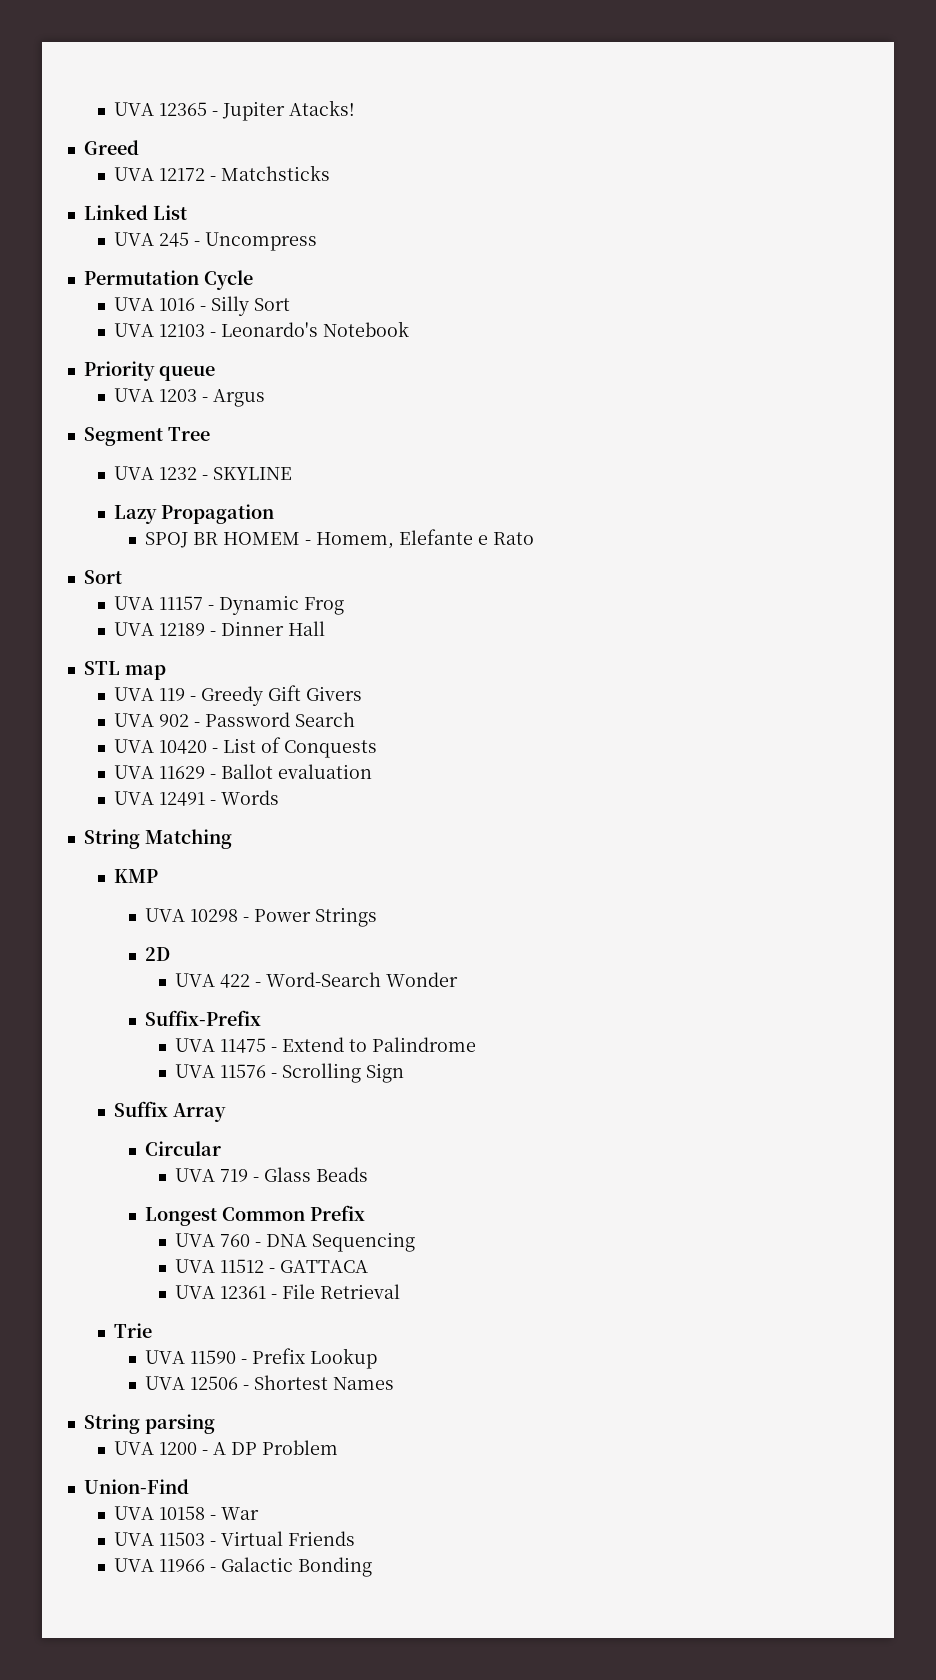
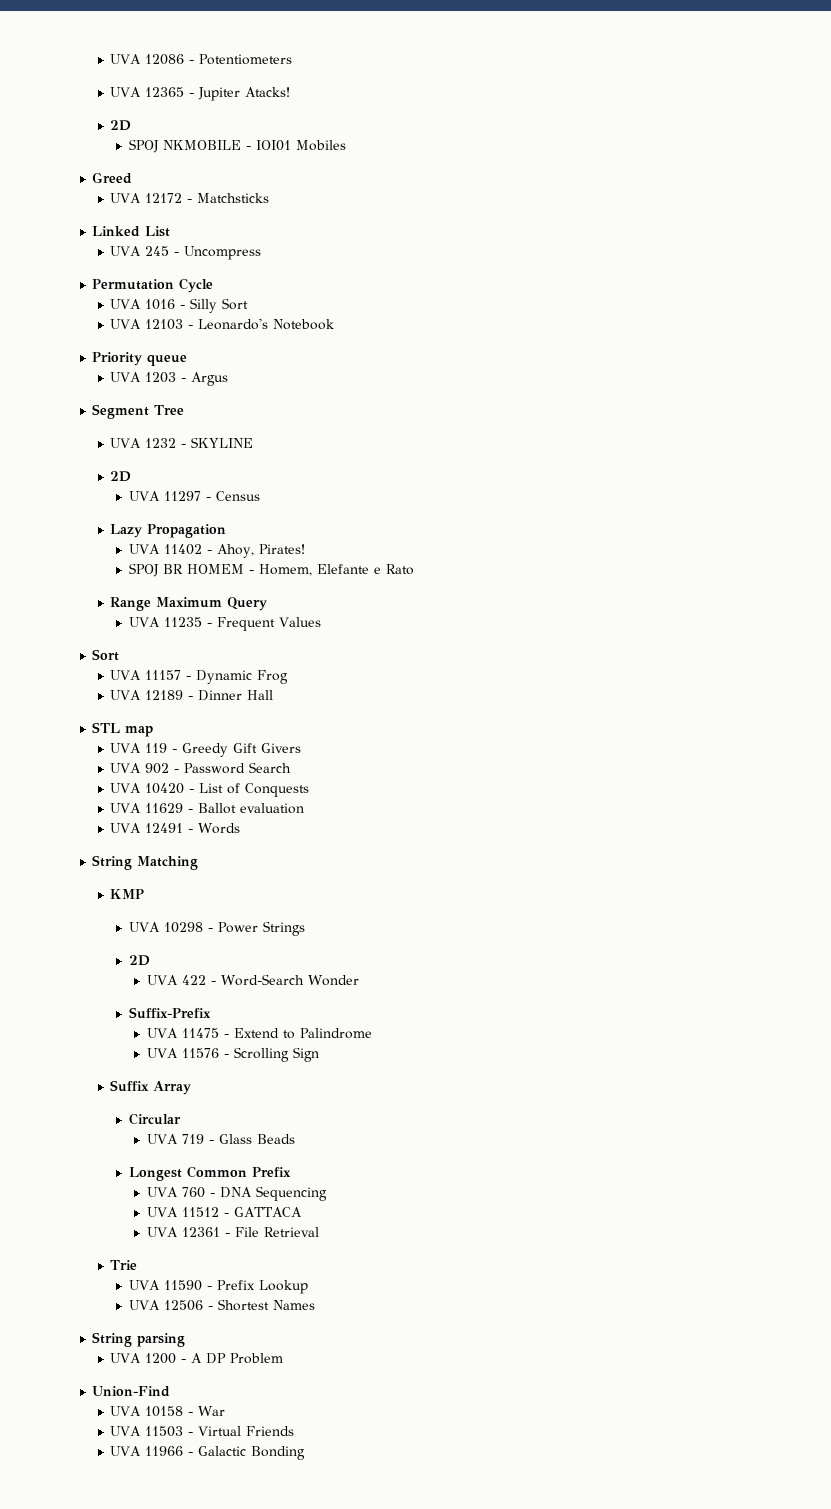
+ UVA 12086 - Potentiometers
  UVA 12365 - Jupiter Atacks!
+ 2D
+ SPOJ NKMOBILE - IOI01 Mobiles
  UVA 1232 - SKYLINE
+ 2D
+ UVA 11297 - Census
  Lazy Propagation
+ UVA 11402 - Ahoy, Pirates!
+ Range Maximum Query
+ UVA 11235 - Frequent Values

